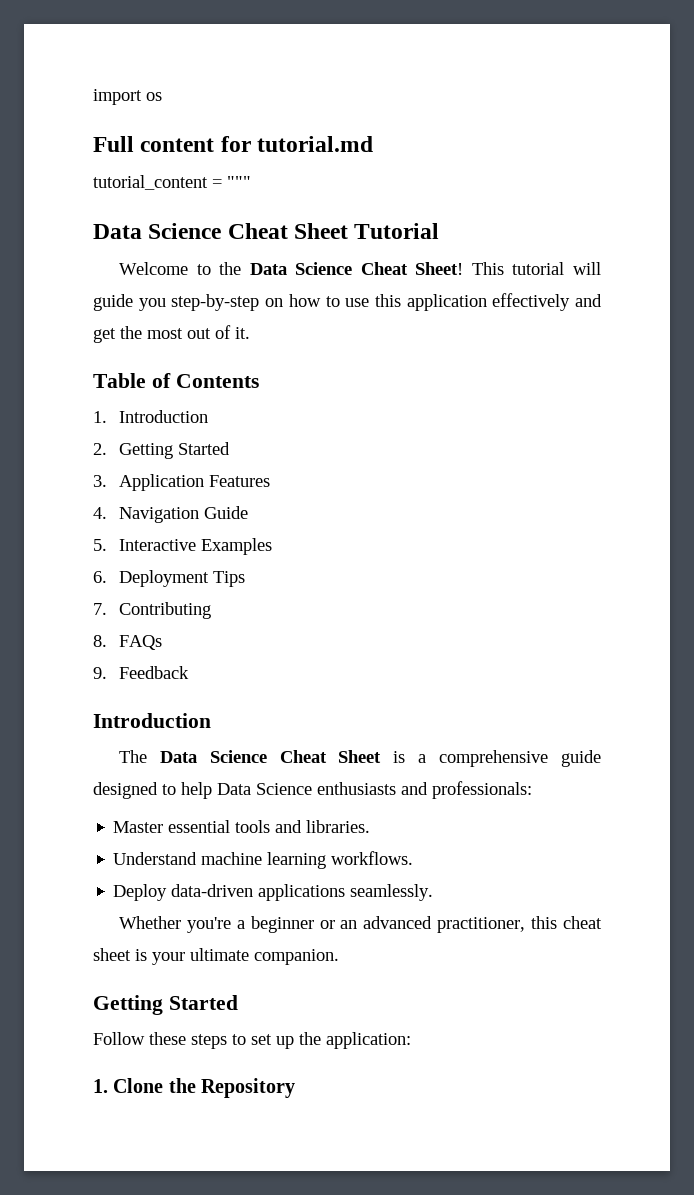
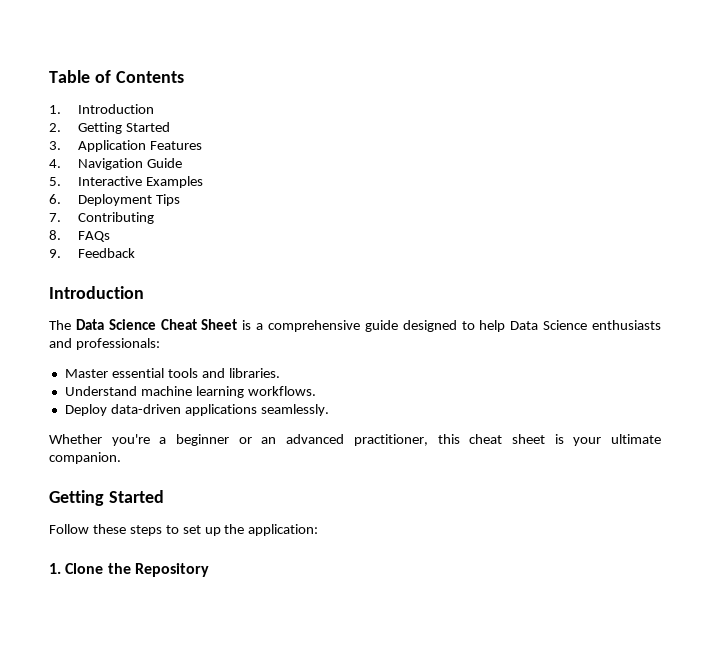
- import os
- Full content for tutorial.md
- tutorial_content = """
- Data Science Cheat Sheet Tutorial
- Welcome to the Data Science Cheat Sheet! This tutorial will guide you step-by-step on how to use this application effectively and get the most out of it.

